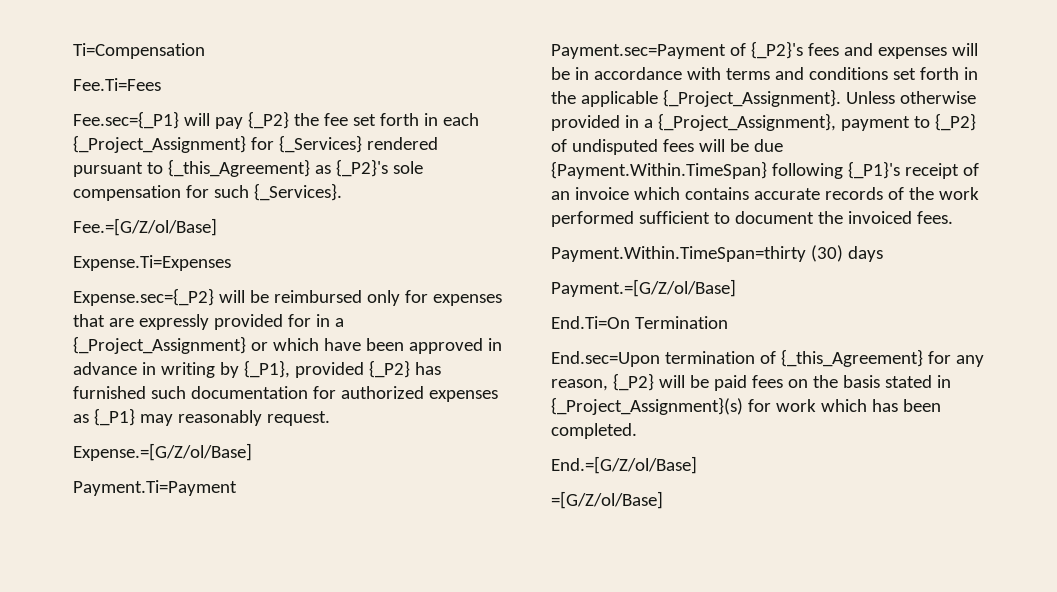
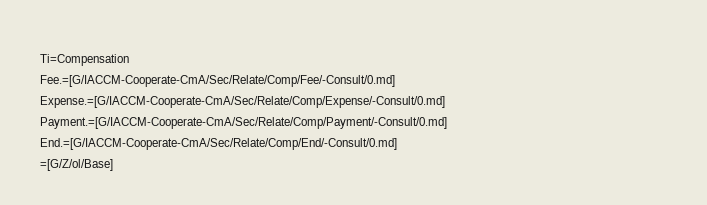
- Fee.Ti=Fees
- Fee.sec={_P1} will pay {_P2} the fee set forth in each {_Project_Assignment} for {_Services} rendered pursuant to {_this_Agreement} as {_P2}'s sole compensation for such {_Services}.
- Fee.=[G/Z/ol/Base]
- Expense.Ti=Expenses
- Expense.sec={_P2} will be reimbursed only for expenses that are expressly provided for in a {_Project_Assignment} or which have been approved in advance in writing by {_P1}, provided {_P2} has furnished such documentation for authorized expenses as {_P1} may reasonably request.
- Expense.=[G/Z/ol/Base]
- Payment.Ti=Payment
- Payment.sec=Payment of {_P2}'s fees and expenses will be in accordance with terms and conditions set forth in the applicable {_Project_Assignment}. Unless otherwise provided in a {_Project_Assignment}, payment to {_P2} of undisputed fees will be due {Payment.Within.TimeSpan} following {_P1}'s receipt of an invoice which contains accurate records of the work performed sufficient to document the invoiced fees.
- Payment.Within.TimeSpan=thirty (30) days
- Payment.=[G/Z/ol/Base]
- End.Ti=On Termination
- End.sec=Upon termination of {_this_Agreement} for any reason, {_P2} will be paid fees on the basis stated in {_Project_Assignment}(s) for work which has been completed.
- End.=[G/Z/ol/Base]
+ Fee.=[G/IACCM-Cooperate-CmA/Sec/Relate/Comp/Fee/-Consult/0.md]
+ Expense.=[G/IACCM-Cooperate-CmA/Sec/Relate/Comp/Expense/-Consult/0.md]
+ Payment.=[G/IACCM-Cooperate-CmA/Sec/Relate/Comp/Payment/-Consult/0.md]
+ End.=[G/IACCM-Cooperate-CmA/Sec/Relate/Comp/End/-Consult/0.md]

